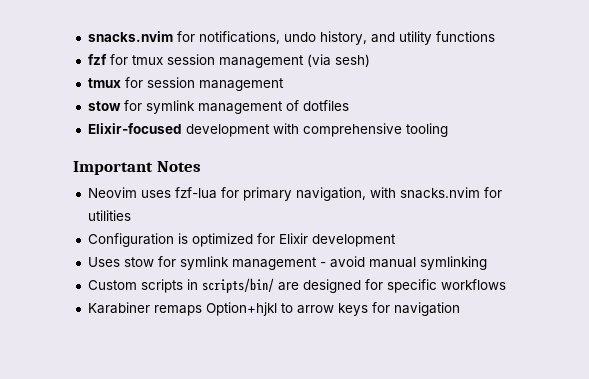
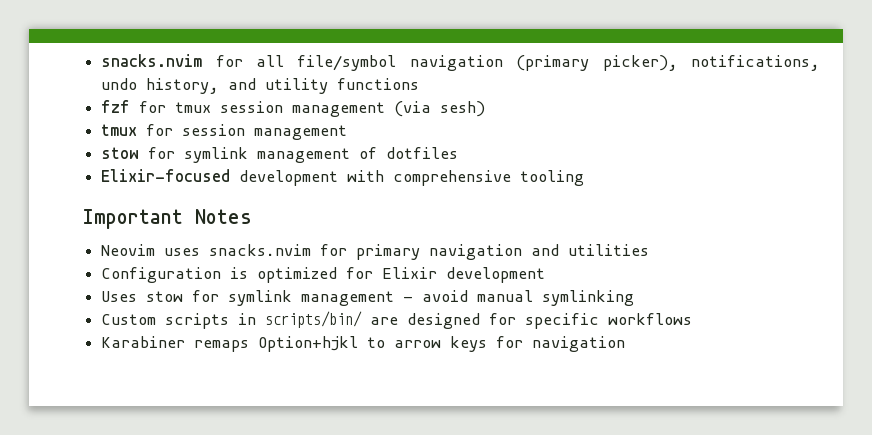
- snacks.nvim for notifications, undo history, and utility functions
+ snacks.nvim for all file/symbol navigation (primary picker), notifications, undo history, and utility functions
- Neovim uses fzf-lua for primary navigation, with snacks.nvim for utilities
+ Neovim uses snacks.nvim for primary navigation and utilities

